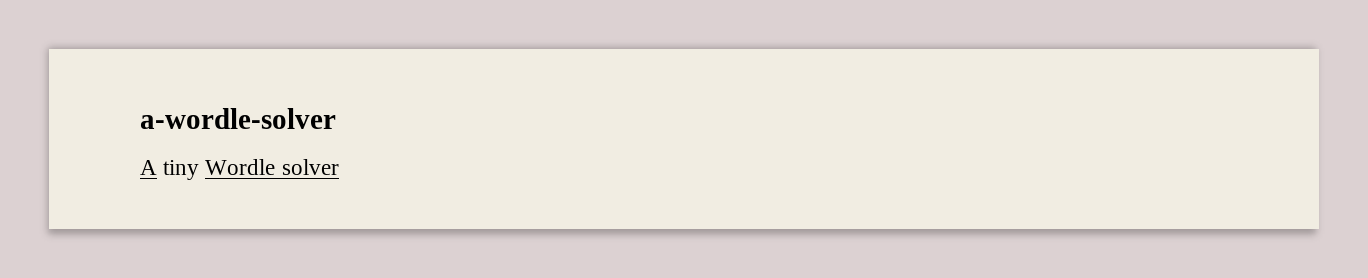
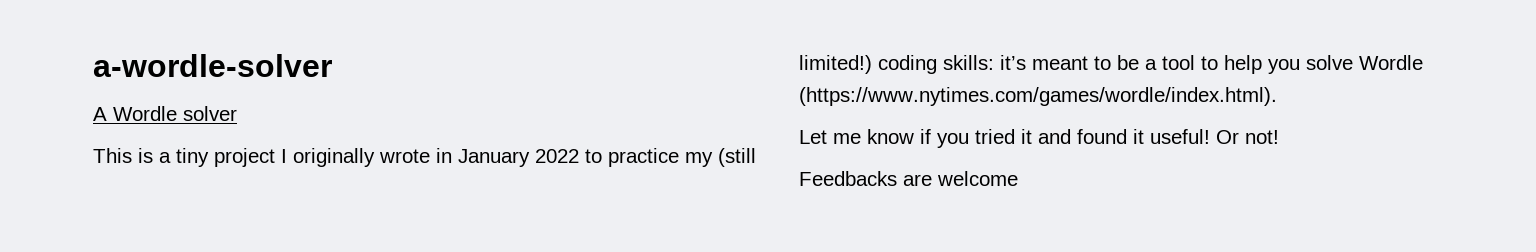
- A tiny Wordle solver
+ A Wordle solver
+ This is a tiny project I originally wrote in January 2022 to practice my (still limited!) coding skills: it’s meant to be a tool to help you solve Wordle (https://www.nytimes.com/games/wordle/index.html).
+ Let me know if you tried it and found it useful! Or not!
+ Feedbacks are welcome

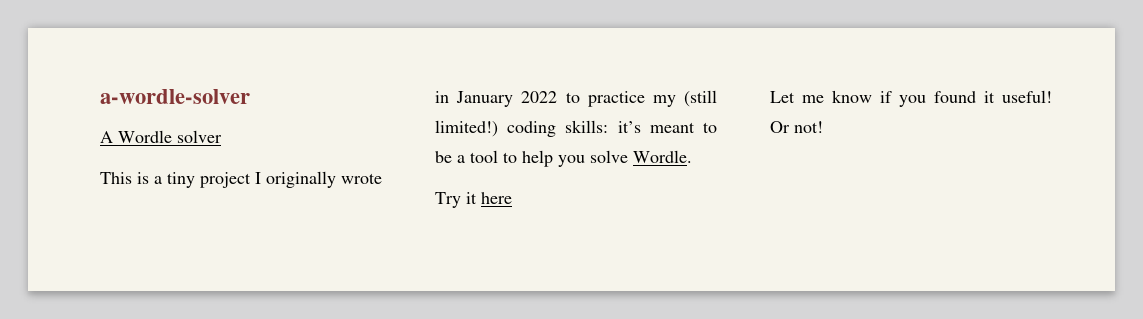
- This is a tiny project I originally wrote in January 2022 to practice my (still limited!) coding skills: it’s meant to be a tool to help you solve Wordle (https://www.nytimes.com/games/wordle/index.html).
+ This is a tiny project I originally wrote in January 2022 to practice my (still limited!) coding skills: it’s meant to be a tool to help you solve Wordle.
+ Try it here
- Let me know if you tried it and found it useful!
+ Let me know if you found it useful!
- Feedbacks are welcome

